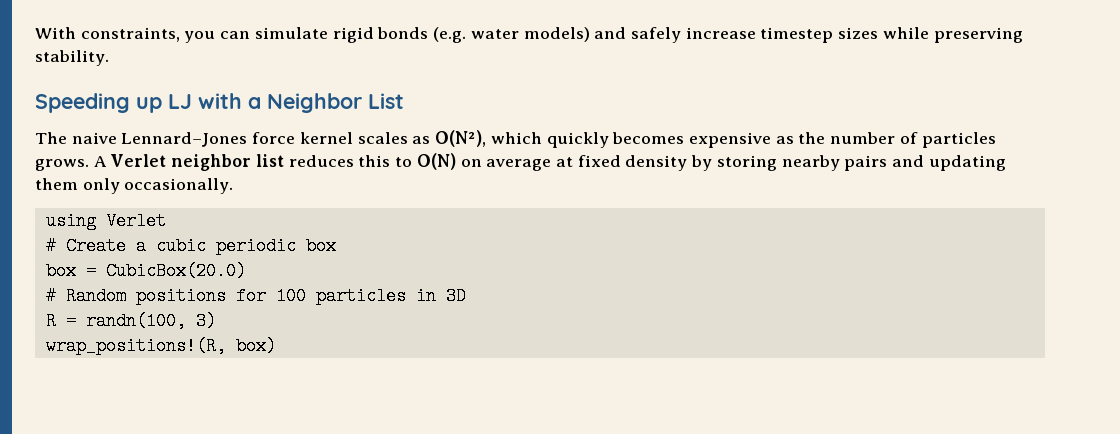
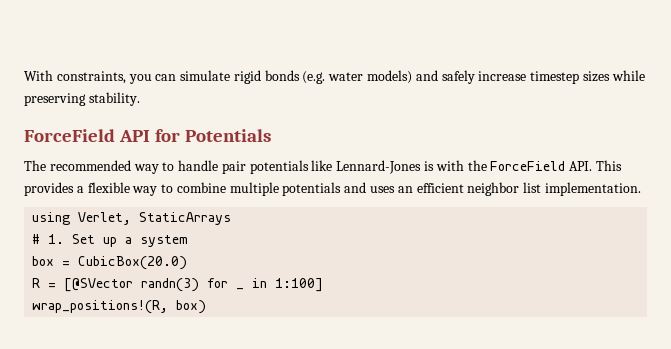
- Speeding up LJ with a Neighbor List
- The naive Lennard–Jones force kernel scales as O(N²), which quickly becomes expensive as the number of particles grows. A Verlet neighbor list reduces this to O(N) on average at fixed density by storing nearby pairs and updating them only occasionally.
+ ForceField API for Potentials
+ The recommended way to handle pair potentials like Lennard-Jones is with the ForceField API. This provides a flexible way to combine multiple potentials and uses an efficient neighbor list implementation.
- using Verlet
- # Create a cubic periodic box
+ using Verlet, StaticArrays
+ # 1. Set up a system
  box = CubicBox(20.0)
- # Random positions for 100 particles in 3D
- R = randn(100, 3)
+ R = [@SVector randn(3) for _ in 1:100]

